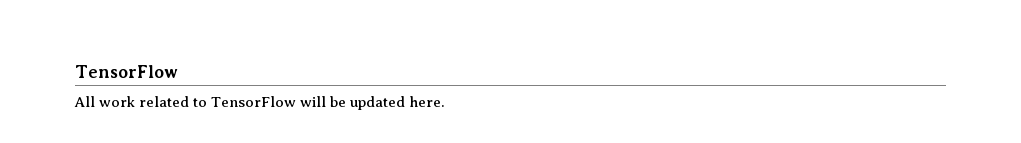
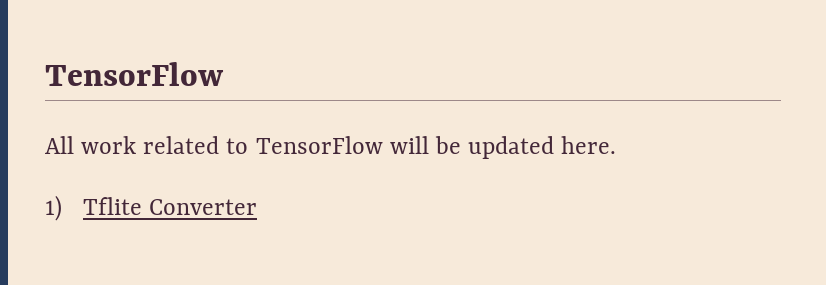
+ 1) Tflite Converter

